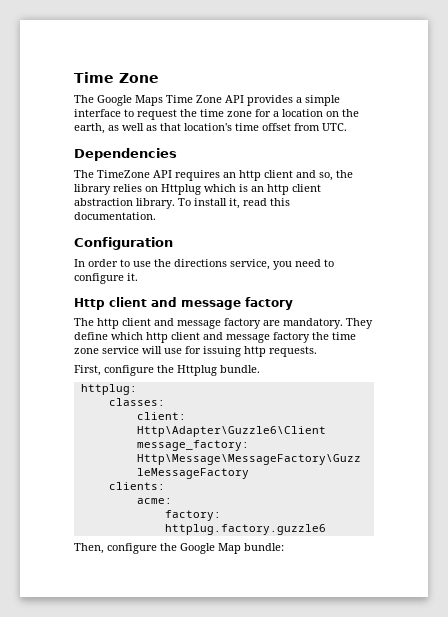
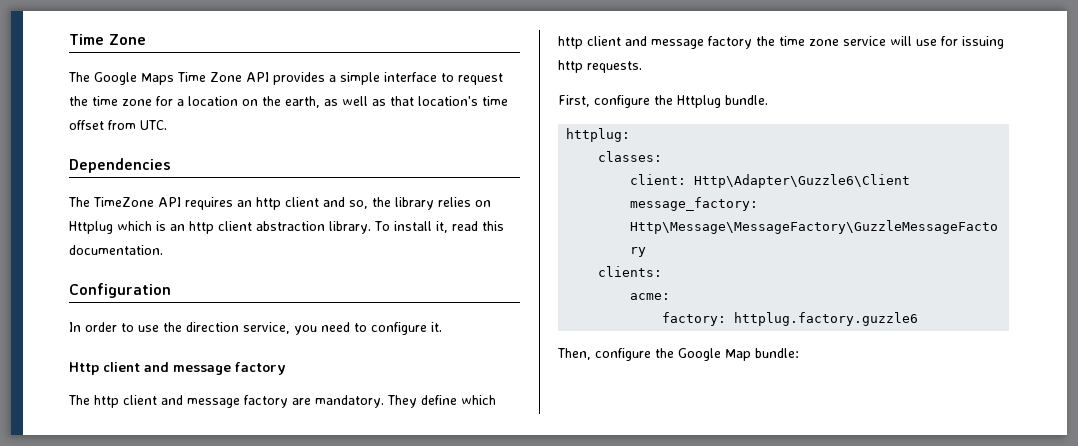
- In order to use the directions service, you need to configure it.
+ In order to use the direction service, you need to configure it.

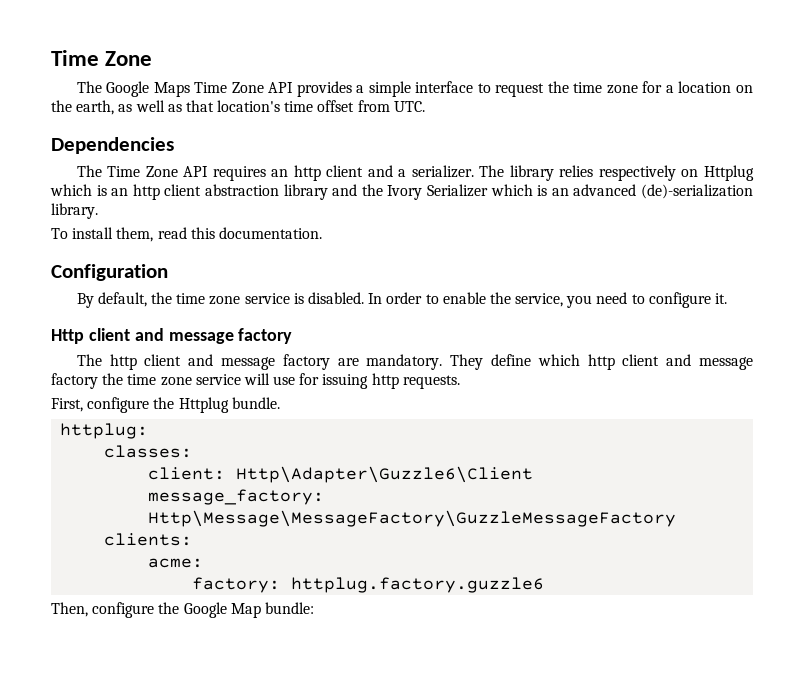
- The TimeZone API requires an http client and so, the library relies on Httplug which is an http client abstraction library. To install it, read this documentation.
+ The Time Zone API requires an http client and a serializer. The library relies respectively on Httplug which is an http client abstraction library and the Ivory Serializer which is an advanced (de)-serialization library.
+ To install them, read this documentation.
- In order to use the direction service, you need to configure it.
+ By default, the time zone service is disabled. In order to enable the service, you need to configure it.

